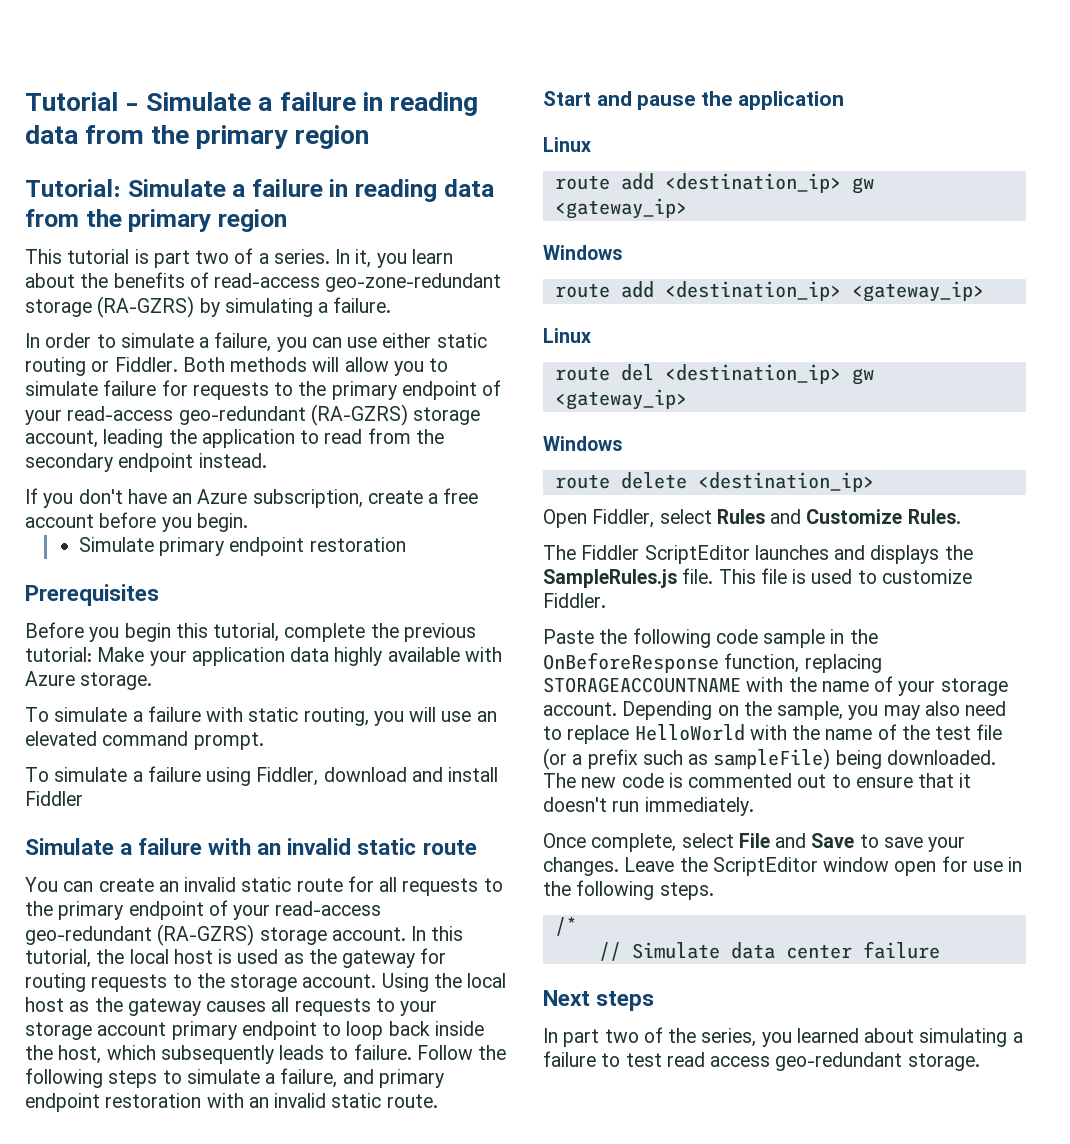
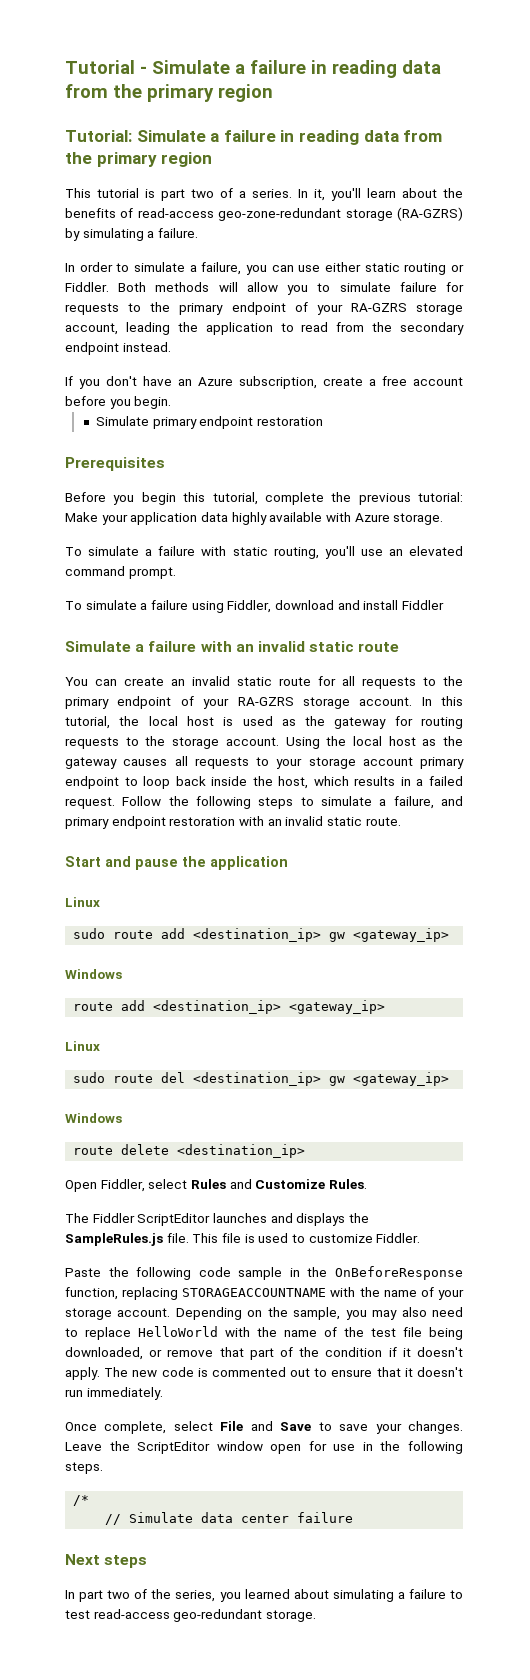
- In it, you learn about the benefits of read-access geo-zone-redundant storage (RA-GZRS) by simulating a failure.
+ In it, you'll learn about the benefits of read-access geo-zone-redundant storage (RA-GZRS) by simulating a failure.
- Both methods will allow you to simulate failure for requests to the primary endpoint of your read-access geo-redundant (RA-GZRS) storage account, leading the application to read from the secondary endpoint instead.
+ Both methods will allow you to simulate failure for requests to the primary endpoint of your RA-GZRS storage account, leading the application to read from the secondary endpoint instead.
- To simulate a failure with static routing, you will use an elevated command prompt.
+ To simulate a failure with static routing, you'll use an elevated command prompt.
- You can create an invalid static route for all requests to the primary endpoint of your read-access geo-redundant (RA-GZRS) storage account.
+ You can create an invalid static route for all requests to the primary endpoint of your RA-GZRS storage account.
- Using the local host as the gateway causes all requests to your storage account primary endpoint to loop back inside the host, which subsequently leads to failure.
+ Using the local host as the gateway causes all requests to your storage account primary endpoint to loop back inside the host, which results in a failed request.
- route add <destination_ip> gw <gateway_ip>
+ sudo route add <destination_ip> gw <gateway_ip>
- route del <destination_ip> gw <gateway_ip>
+ sudo route del <destination_ip> gw <gateway_ip>
- Depending on the sample, you may also need to replace HelloWorld with the name of the test file (or a prefix such as sampleFile) being downloaded.
+ Depending on the sample, you may also need to replace HelloWorld with the name of the test file being downloaded, or remove that part of the condition if it doesn't apply.
- In part two of the series, you learned about simulating a failure to test read access geo-redundant storage.
+ In part two of the series, you learned about simulating a failure to test read-access geo-redundant storage.

